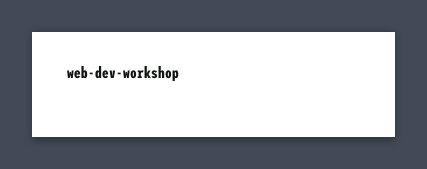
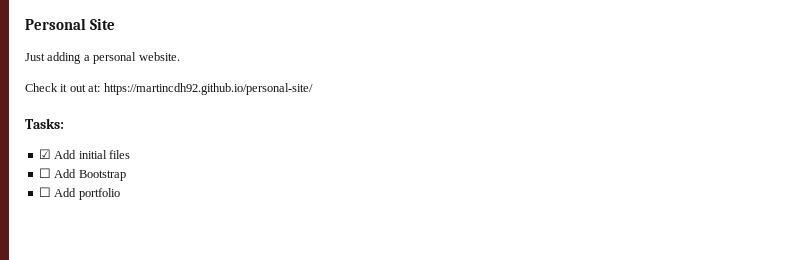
- web-dev-workshop
+ Personal Site
+ Just adding a personal website.
+ Check it out at: https://martincdh92.github.io/personal-site/
+ Tasks:
+ ☑ Add initial files
+ ☐ Add Bootstrap
+ ☐ Add portfolio

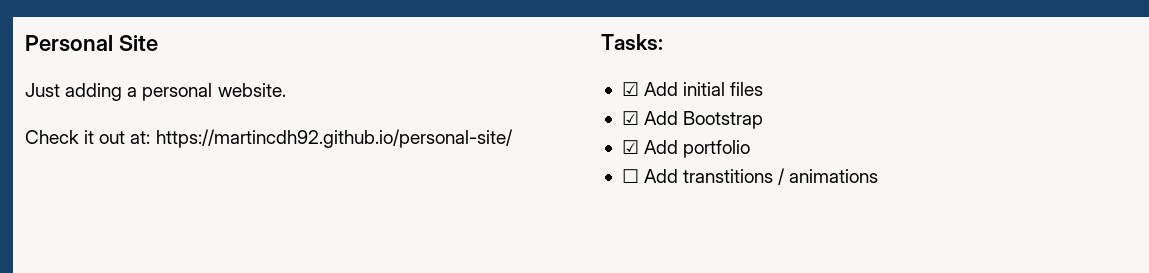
- ☐ Add Bootstrap
+ ☑ Add Bootstrap
- ☐ Add portfolio
+ ☑ Add portfolio
+ ☐ Add transtitions / animations

